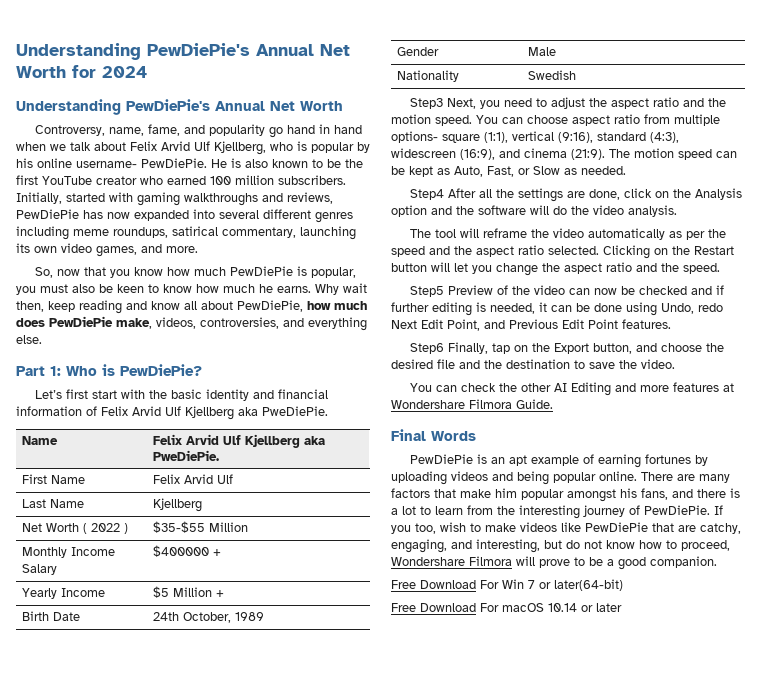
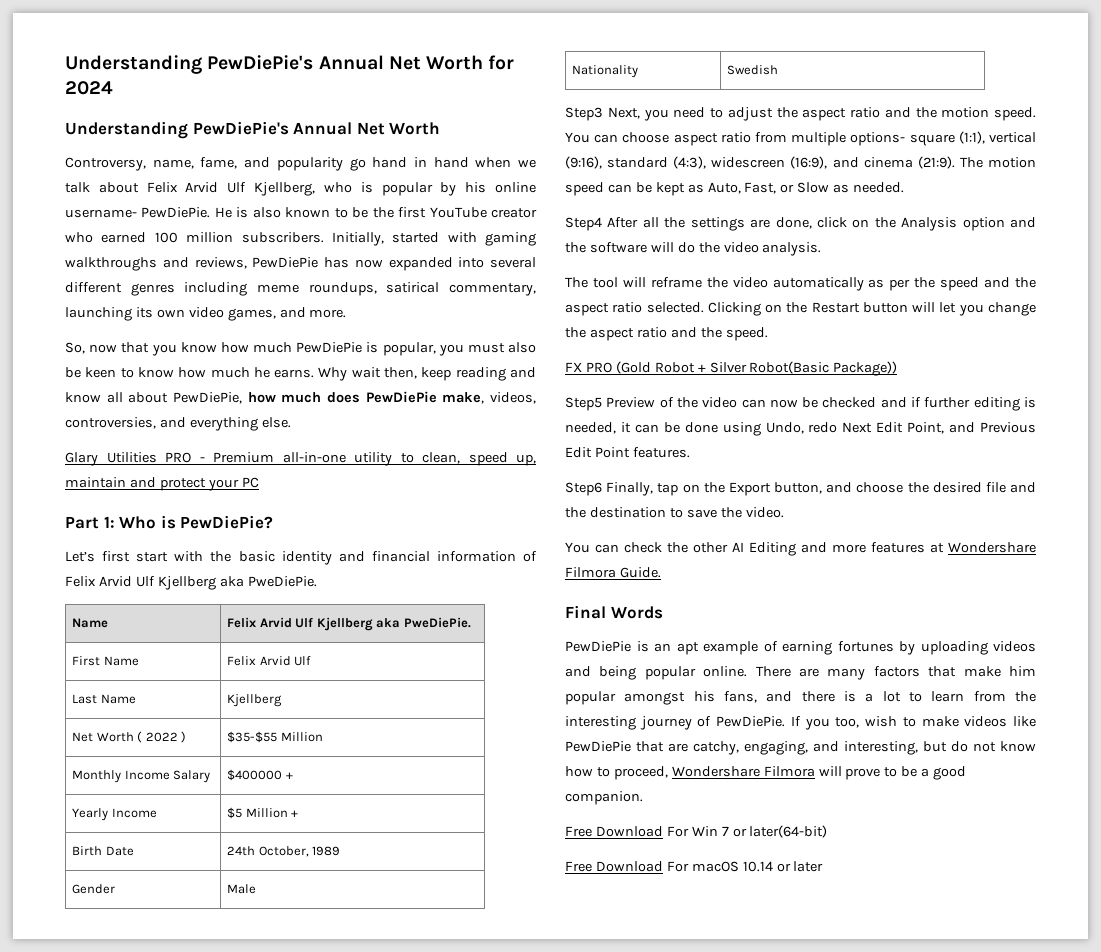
+ Glary Utilities PRO - Premium all-in-one utility to clean, speed up, maintain and protect your PC
+ FX PRO (Gold Robot + Silver Robot(Basic Package))

